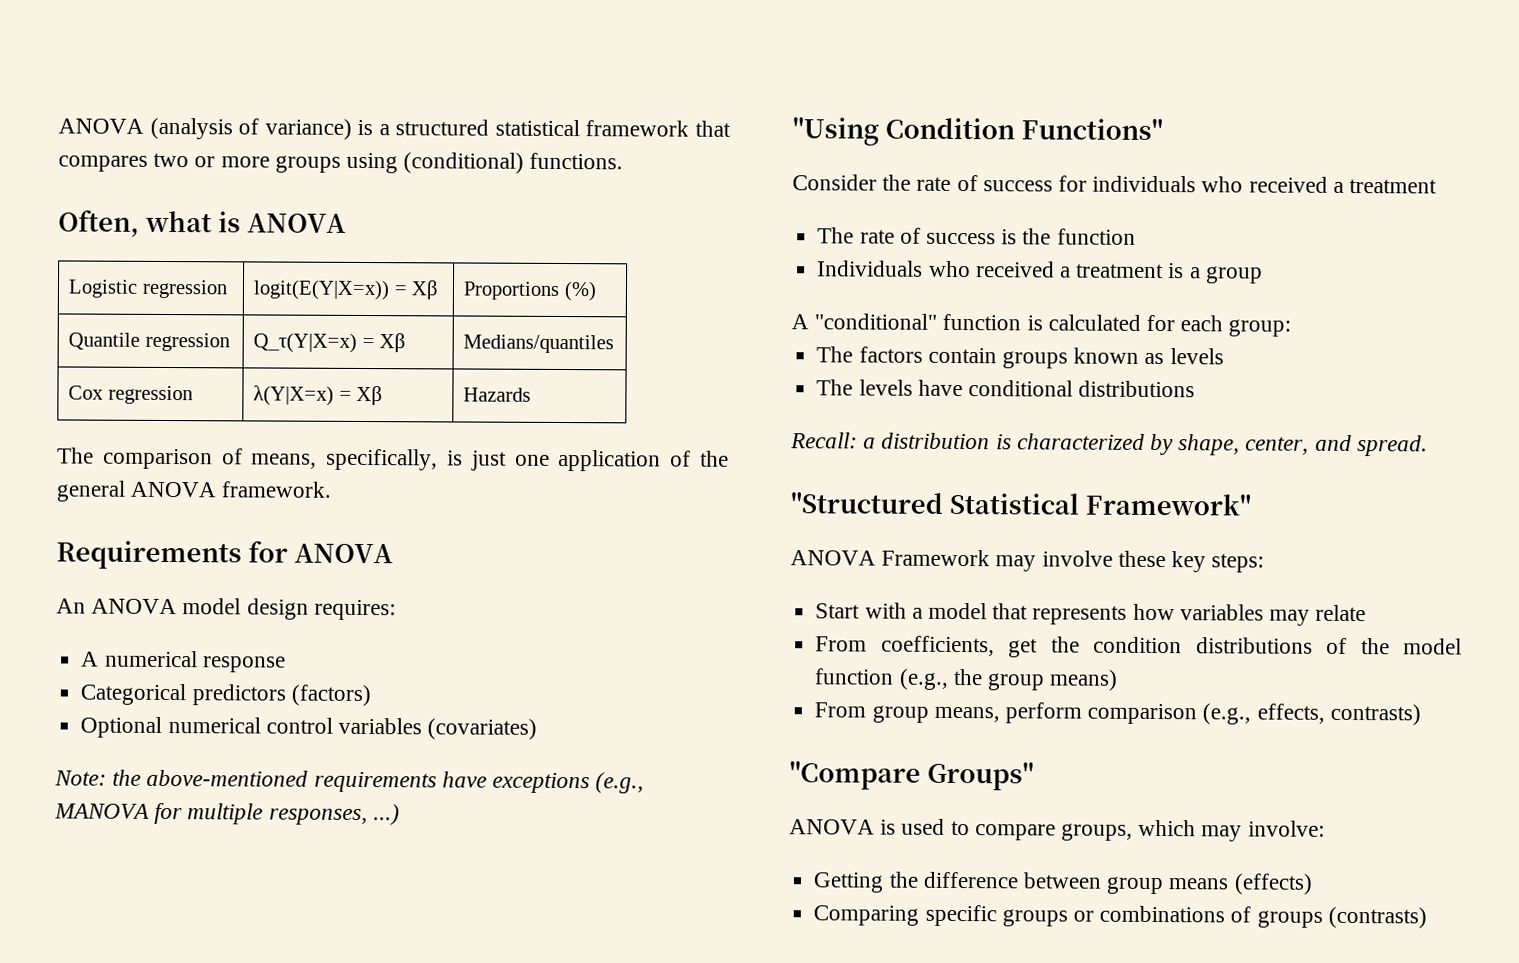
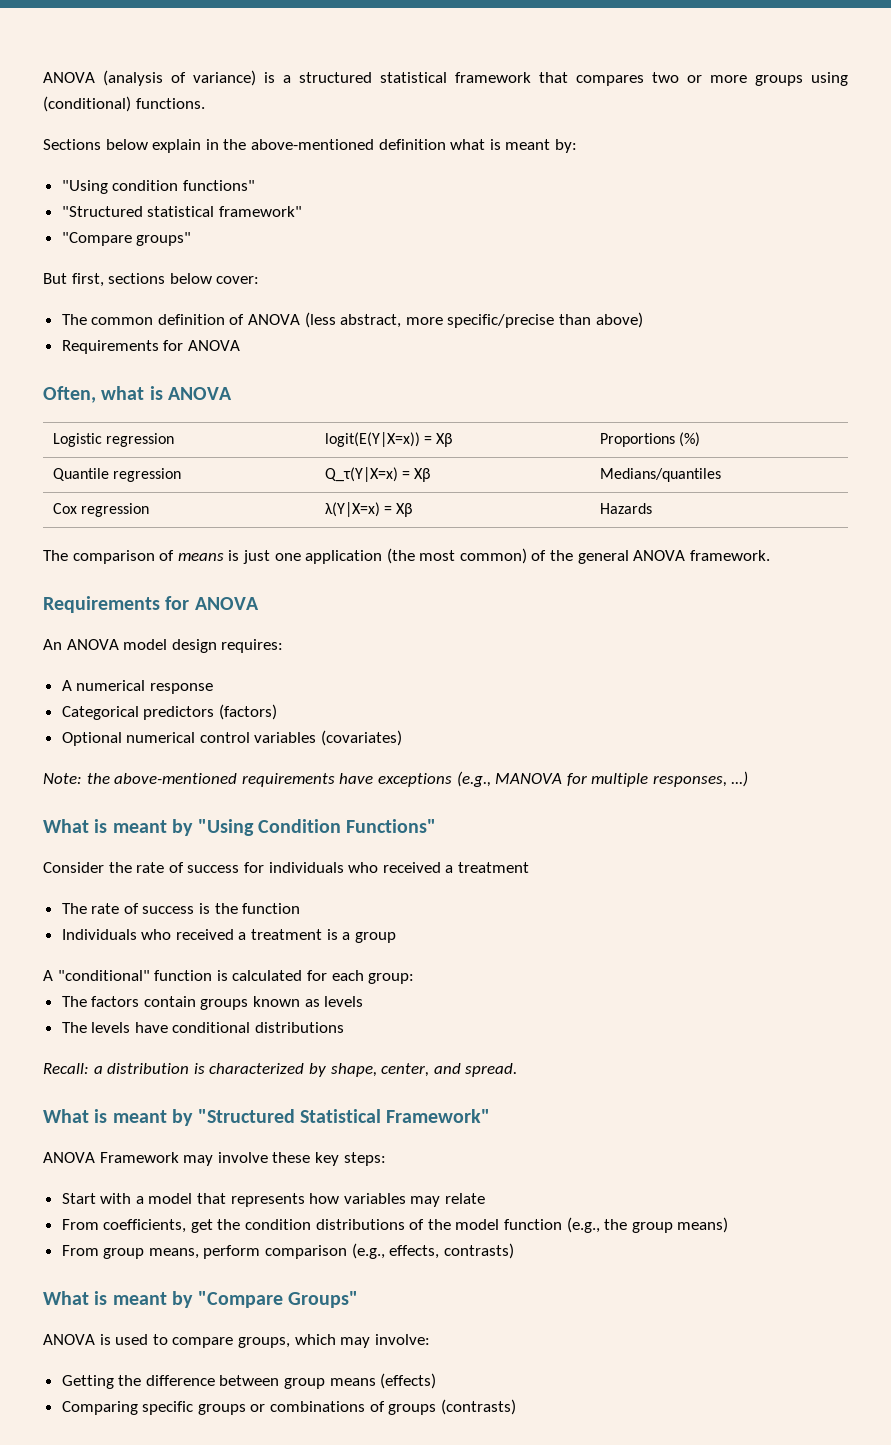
+ Sections below explain in the above-mentioned definition what is meant by:
+ "Using condition functions"
+ "Structured statistical framework"
+ "Compare groups"
+ But first, sections below cover:
+ The common definition of ANOVA (less abstract, more specific/precise than above)
+ Requirements for ANOVA
- The comparison of means, specifically, is just one application of the general ANOVA framework.
+ The comparison of means is just one application (the most common) of the general ANOVA framework.
- "Using Condition Functions"
+ What is meant by "Using Condition Functions"
- "Structured Statistical Framework"
+ What is meant by "Structured Statistical Framework"
- "Compare Groups"
+ What is meant by "Compare Groups"

